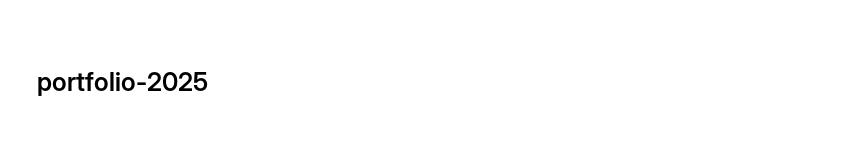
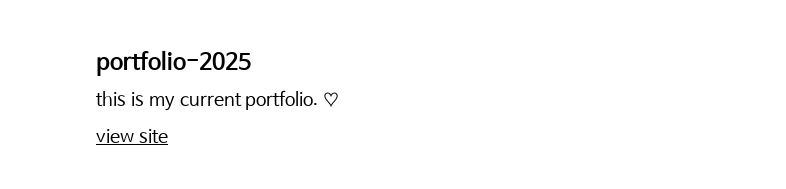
+ this is my current portfolio. ♡
+ view site

